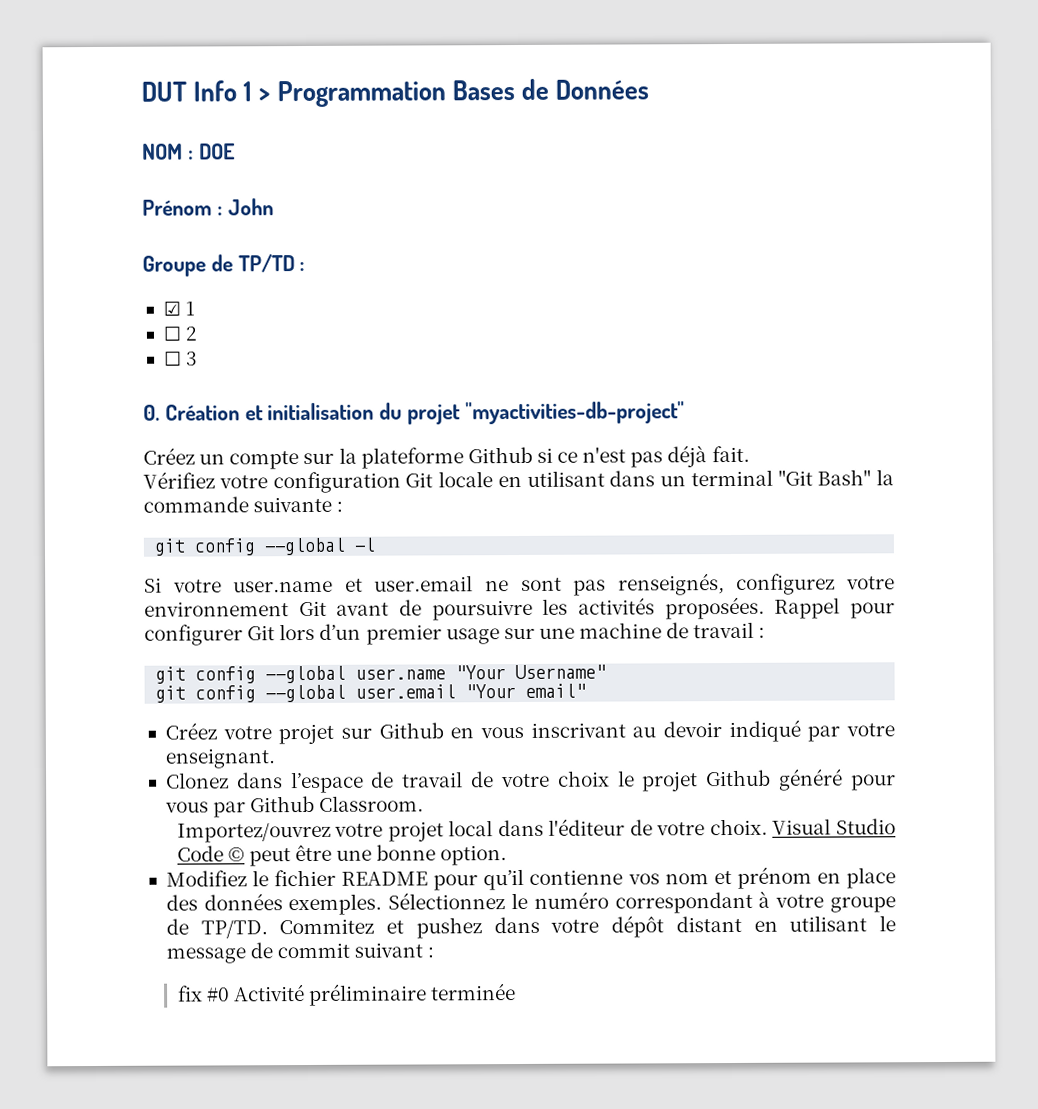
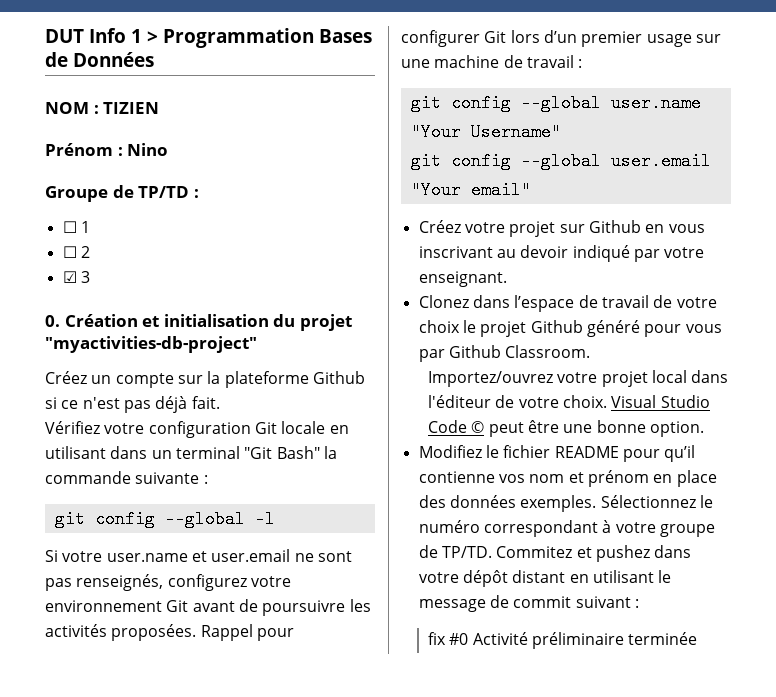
- NOM : DOE
+ NOM : TIZIEN
- Prénom : John
+ Prénom : Nino
- ☑ 1
+ ☐ 1
- ☐ 3
+ ☑ 3

